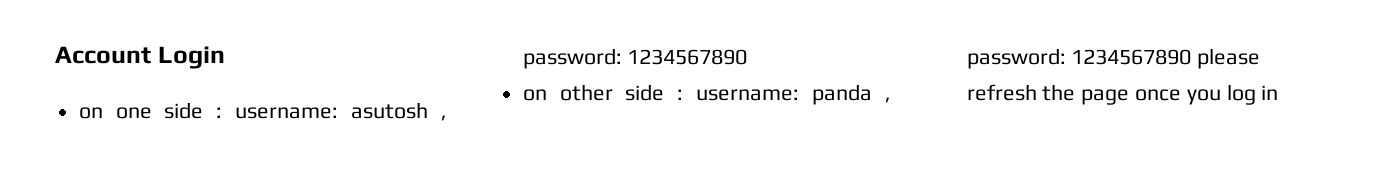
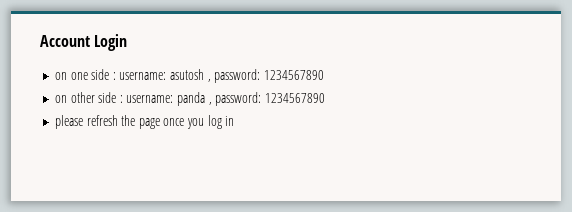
- on other side : username: panda , password: 1234567890 please refresh the page once you log in
+ on other side : username: panda , password: 1234567890
+ please refresh the page once you log in

